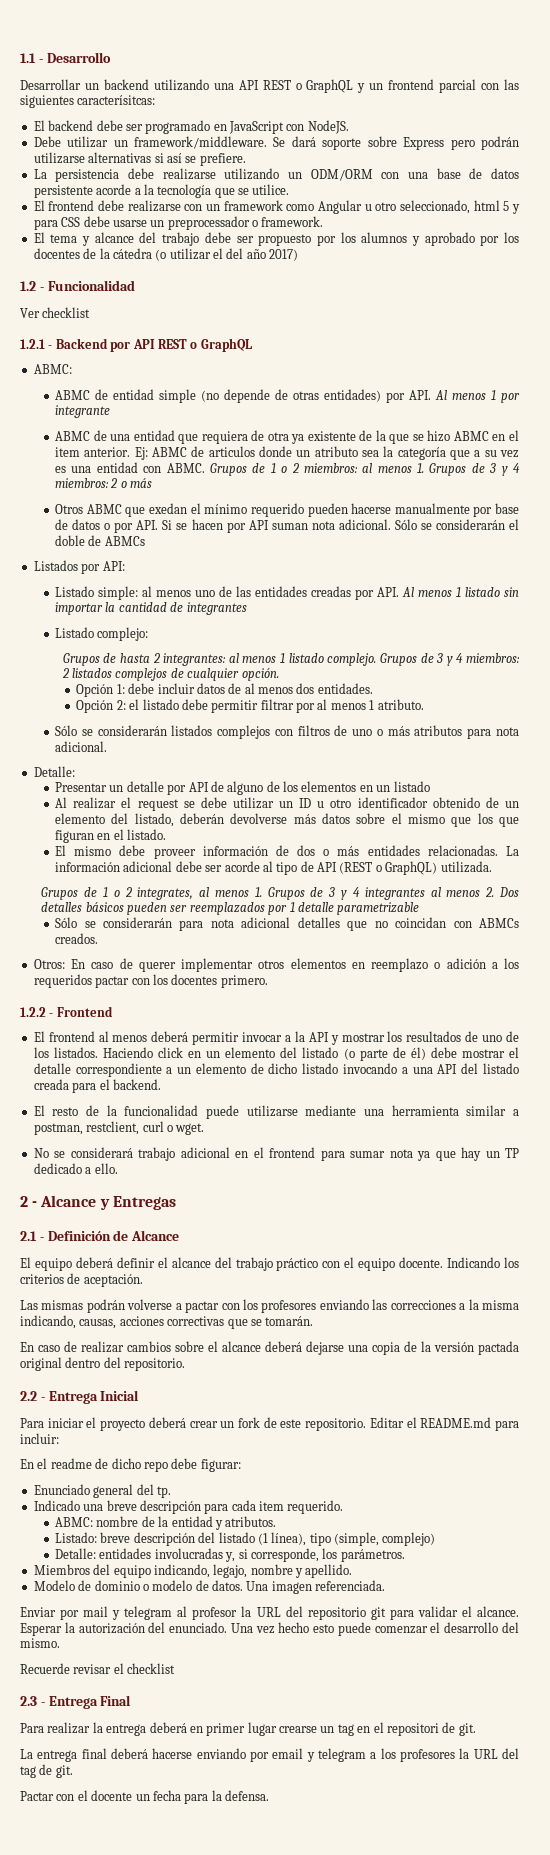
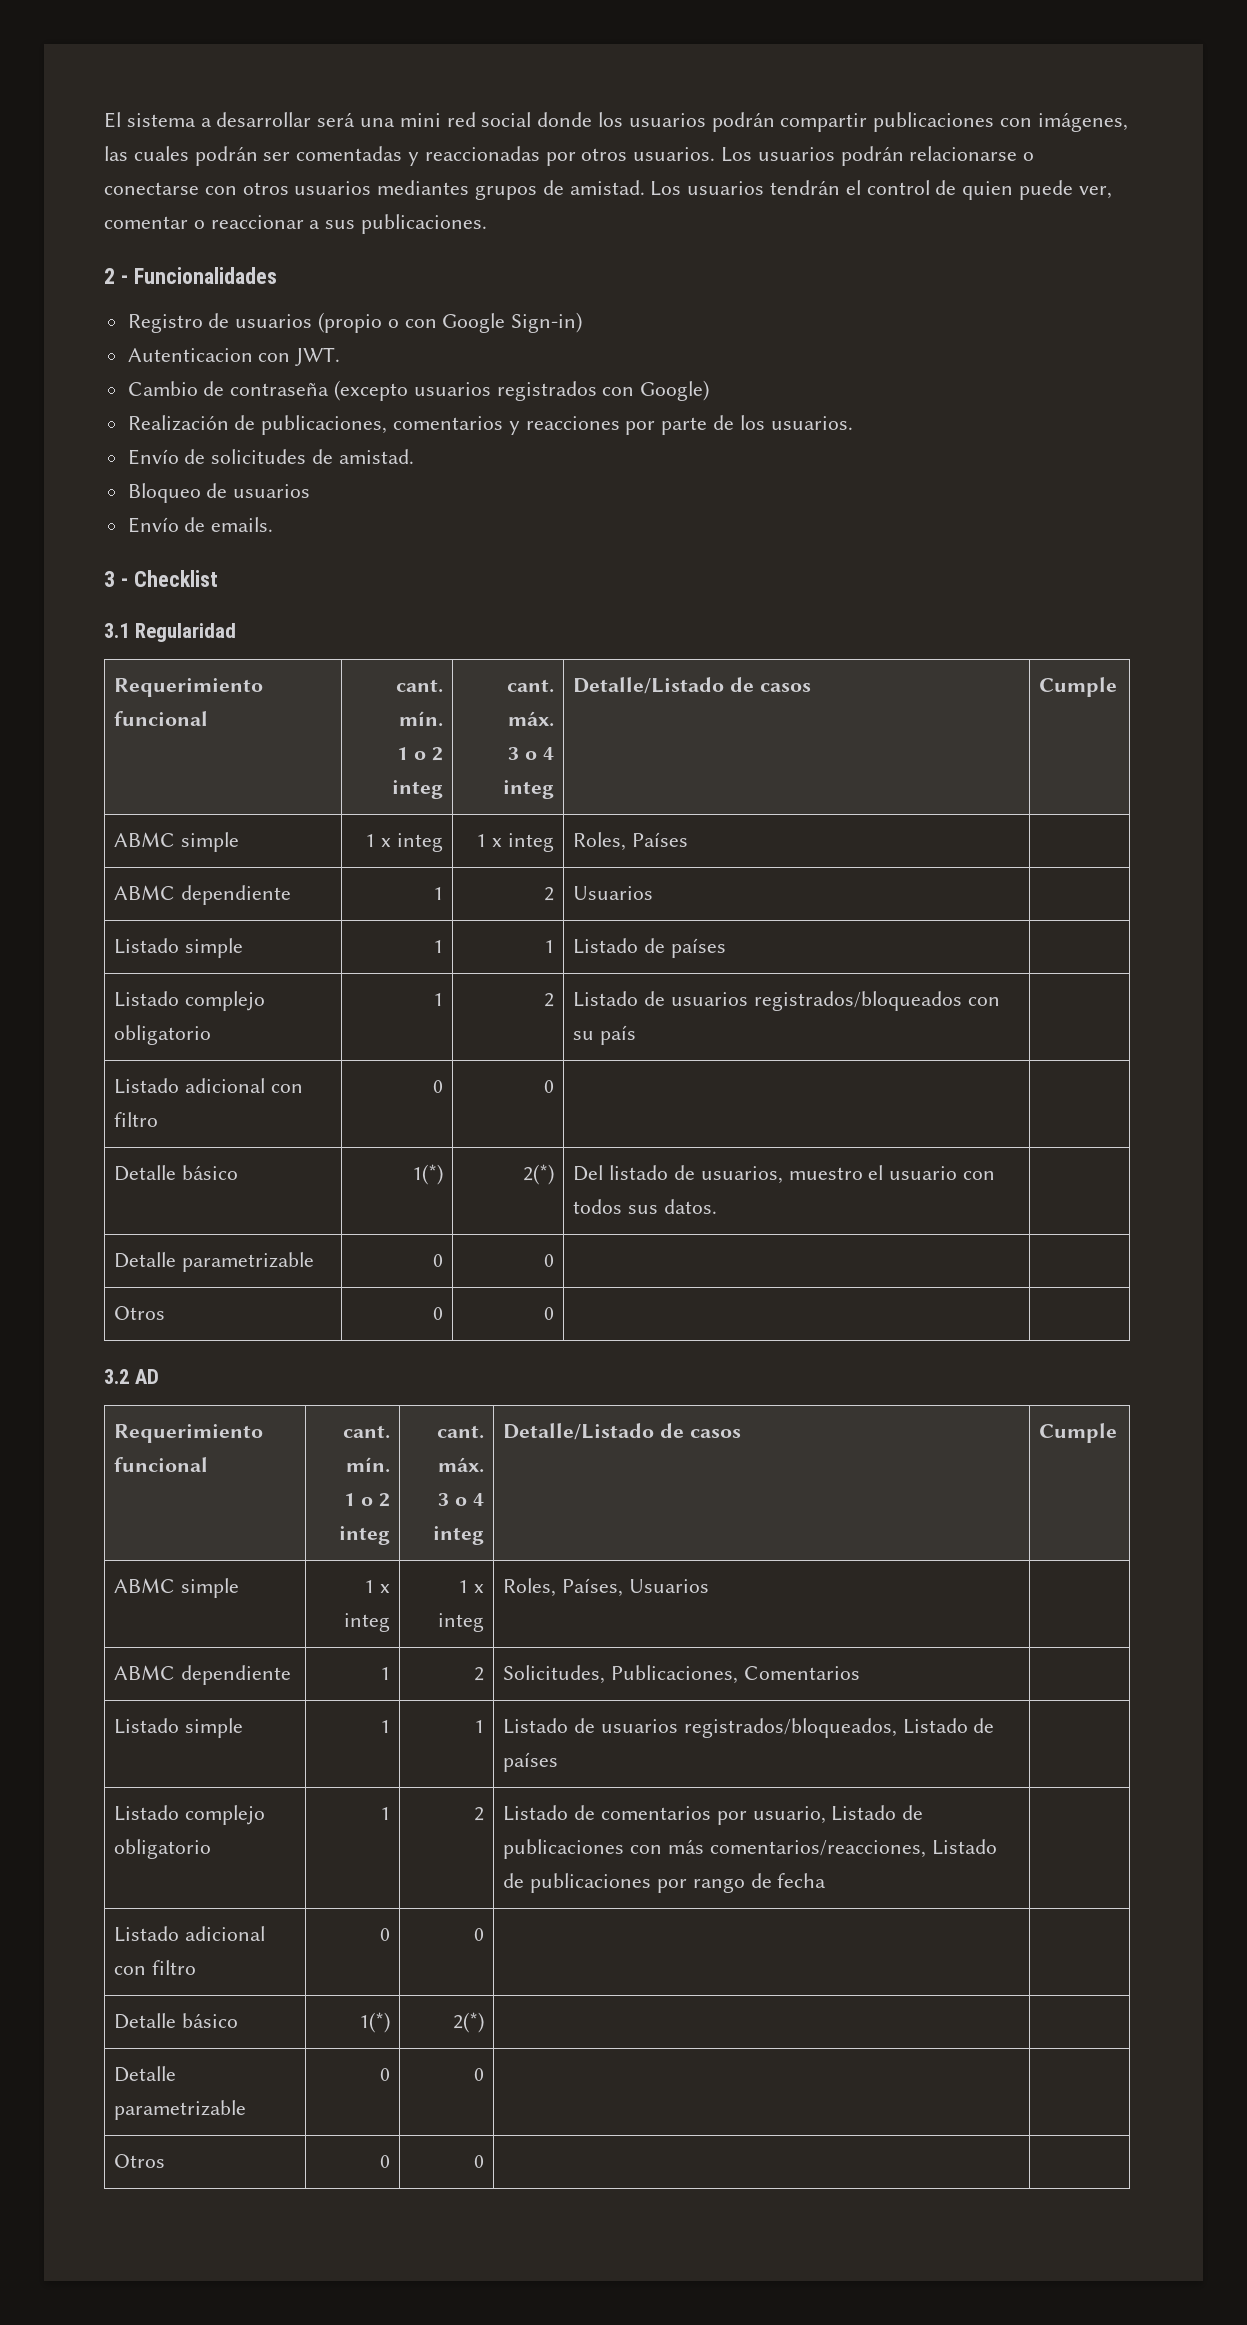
- 1.1 - Desarrollo
- Desarrollar un backend utilizando una API REST o GraphQL y un frontend parcial con las siguientes caracterísitcas:
- El backend debe ser programado en JavaScript con NodeJS.
- Debe utilizar un framework/middleware. Se dará soporte sobre Express pero podrán utilizarse alternativas si así se prefiere.
- La persistencia debe realizarse utilizando un ODM/ORM con una base de datos persistente acorde a la tecnología que se utilice.
- El frontend debe realizarse con un framework como Angular u otro seleccionado, html 5 y para CSS debe usarse un preprocessador o framework.
- El tema y alcance del trabajo debe ser propuesto por los alumnos y aprobado por los docentes de la cátedra (o utilizar el del año 2017)
- 1.2 - Funcionalidad
- Ver checklist
- 1.2.1 - Backend por API REST o GraphQL
- ABMC:
- ABMC de entidad simple (no depende de otras entidades) por API. Al menos 1 por integrante
- ABMC de una entidad que requiera de otra ya existente de la que se hizo ABMC en el item anterior. Ej: ABMC de articulos donde un atributo sea la categoría que a su vez es una entidad con ABMC. Grupos de 1 o 2 miembros: al menos 1. Grupos de 3 y 4 miembros: 2 o más
- Otros ABMC que exedan el mínimo requerido pueden hacerse manualmente por base de datos o por API. Si se hacen por API suman nota adicional. Sólo se considerarán el doble de ABMCs
- Listados por API:
- Listado simple: al menos uno de las entidades creadas por API. Al menos 1 listado sin importar la cantidad de integrantes
- Listado complejo:
- Grupos de hasta 2 integrantes: al menos 1 listado complejo. Grupos de 3 y 4 miembros: 2 listados complejos de cualquier opción.
- Opción 1: debe incluir datos de al menos dos entidades.
- Opción 2: el listado debe permitir filtrar por al menos 1 atributo.
- Sólo se considerarán listados complejos con filtros de uno o más atributos para nota adicional.
- Detalle:
- Presentar un detalle por API de alguno de los elementos en un listado
- Al realizar el request se debe utilizar un ID u otro identificador obtenido de un elemento del listado, deberán devolverse más datos sobre el mismo que los que figuran en el listado.
- El mismo debe proveer información de dos o más entidades relacionadas. La información adicional debe ser acorde al tipo de API (REST o GraphQL) utilizada.
- Grupos de 1 o 2 integrates, al menos 1. Grupos de 3 y 4 integrantes al menos 2. Dos detalles básicos pueden ser reemplazados por 1 detalle parametrizable
- Sólo se considerarán para nota adicional detalles que no coincidan con ABMCs creados.
- Otros: En caso de querer implementar otros elementos en reemplazo o adición a los requeridos pactar con los docentes primero.
- 1.2.2 - Frontend
- El frontend al menos deberá permitir invocar a la API y mostrar los resultados de uno de los listados. Haciendo click en un elemento del listado (o parte de él) debe mostrar el detalle correspondiente a un elemento de dicho listado invocando a una API del listado creada para el backend.
- El resto de la funcionalidad puede utilizarse mediante una herramienta similar a postman, restclient, curl o wget.
- No se considerará trabajo adicional en el frontend para sumar nota ya que hay un TP dedicado a ello.
- 2 - Alcance y Entregas
- 2.1 - Definición de Alcance
- El equipo deberá definir el alcance del trabajo práctico con el equipo docente. Indicando los criterios de aceptación.
- Las mismas podrán volverse a pactar con los profesores enviando las correcciones a la misma indicando, causas, acciones correctivas que se tomarán.
- En caso de realizar cambios sobre el alcance deberá dejarse una copia de la versión pactada original dentro del repositorio.
- 2.2 - Entrega Inicial
- Para iniciar el proyecto deberá crear un fork de este repositorio. Editar el README.md para incluir:
- En el readme de dicho repo debe figurar:
- Enunciado general del tp.
- Indicado una breve descripción para cada item requerido.
- ABMC: nombre de la entidad y atributos.
- Listado: breve descripción del listado (1 línea), tipo (simple, complejo)
- Detalle: entidades involucradas y, si corresponde, los parámetros.
- Miembros del equipo indicando, legajo, nombre y apellido.
- Modelo de dominio o modelo de datos. Una imagen referenciada.
- Enviar por mail y telegram al profesor la URL del repositorio git para validar el alcance. Esperar la autorización del enunciado. Una vez hecho esto puede comenzar el desarrollo del mismo.
- Recuerde revisar el checklist
- 2.3 - Entrega Final
- Para realizar la entrega deberá en primer lugar crearse un tag en el repositori de git.
- La entrega final deberá hacerse enviando por email y telegram a los profesores la URL del tag de git.
- Pactar con el docente un fecha para la defensa.
+ El sistema a desarrollar será una mini red social donde los usuarios podrán compartir publicaciones con imágenes, las cuales podrán ser comentadas y reaccionadas por otros usuarios. Los usuarios podrán relacionarse o conectarse con otros usuarios mediantes grupos de amistad. Los usuarios tendrán el control de quien puede ver, comentar o reaccionar a sus publicaciones.
+ 2 - Funcionalidades
+ Registro de usuarios (propio o con Google Sign-in)
+ Autenticacion con JWT.
+ Cambio de contraseña (excepto usuarios registrados con Google)
+ Realización de publicaciones, comentarios y reacciones por parte de los usuarios.
+ Envío de solicitudes de amistad.
+ Bloqueo de usuarios
+ Envío de emails.
+ 3 - Checklist
+ 3.1 Regularidad
+ Requerimiento funcional | cant. mín.
+ 1 o 2 integ | cant. máx.
+ 3 o 4 integ | Detalle/Listado de casos | Cumple
+ ABMC simple | 1 x integ | 1 x integ | Roles, Países |
+ ABMC dependiente | 1 | 2 | Usuarios |
+ Listado simple | 1 | 1 | Listado de países |
+ Listado complejo obligatorio | 1 | 2 | Listado de usuarios registrados/bloqueados con su país |
+ Listado adicional con filtro | 0 | 0 | |
+ Detalle básico | 1(*) | 2(*) | Del listado de usuarios, muestro el usuario con todos sus datos. |
+ Detalle parametrizable | 0 | 0 | |
+ Otros | 0 | 0 | |
+ 3.2 AD
+ Requerimiento funcional | cant. mín.
+ 1 o 2 integ | cant. máx.
+ 3 o 4 integ | Detalle/Listado de casos | Cumple
+ ABMC simple | 1 x integ | 1 x integ | Roles, Países, Usuarios |
+ ABMC dependiente | 1 | 2 | Solicitudes, Publicaciones, Comentarios |
+ Listado simple | 1 | 1 | Listado de usuarios registrados/bloqueados, Listado de países |
+ Listado complejo obligatorio | 1 | 2 | Listado de comentarios por usuario, Listado de publicaciones con más comentarios/reacciones, Listado de publicaciones por rango de fecha |
+ Listado adicional con filtro | 0 | 0 | |
+ Detalle básico | 1(*) | 2(*) | |
+ Detalle parametrizable | 0 | 0 | |
+ Otros | 0 | 0 | |

